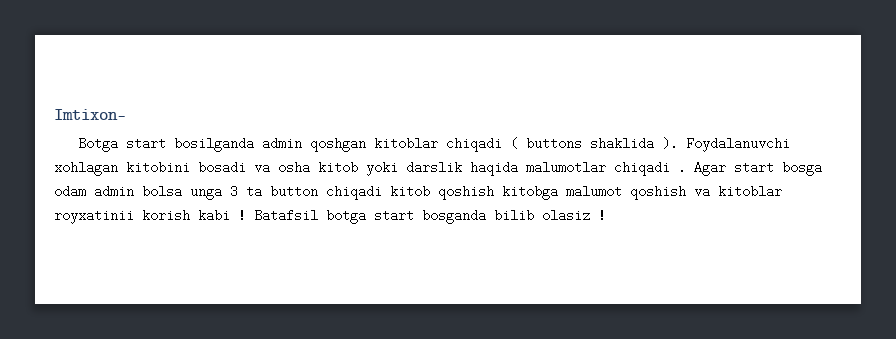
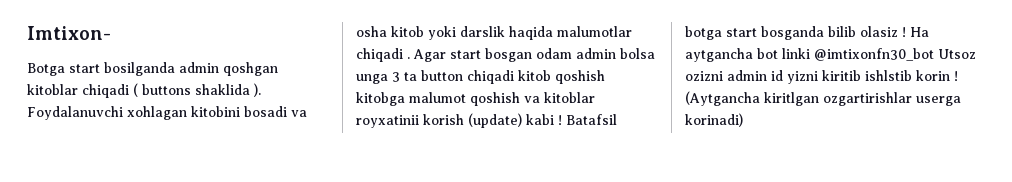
- Agar start bosga odam admin bolsa unga 3 ta button chiqadi kitob qoshish kitobga malumot qoshish va kitoblar royxatinii korish kabi !
+ Agar start bosgan odam admin bolsa unga 3 ta button chiqadi kitob qoshish kitobga malumot qoshish va kitoblar royxatinii korish (update) kabi !
+ Ha aytgancha bot linki @imtixonfn30_bot Utsoz ozizni admin id yizni kiritib ishlstib korin ! (Aytgancha kiritlgan ozgartirishlar userga korinadi)

